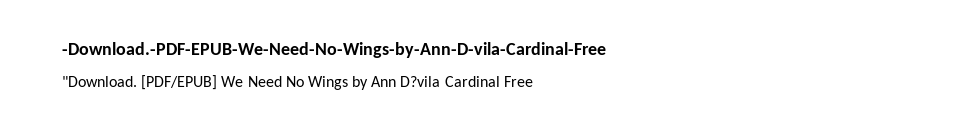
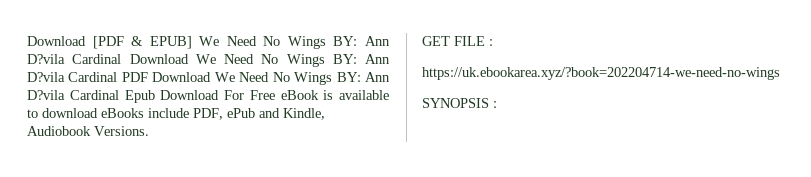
- -Download.-PDF-EPUB-We-Need-No-Wings-by-Ann-D-vila-Cardinal-Free
- "Download. [PDF/EPUB] We Need No Wings by Ann D?vila Cardinal Free
+ Download [PDF & EPUB] We Need No Wings BY: Ann D?vila Cardinal Download We Need No Wings BY: Ann D?vila Cardinal PDF Download We Need No Wings BY: Ann D?vila Cardinal Epub Download For Free eBook is available to download eBooks include PDF, ePub and Kindle, Audiobook Versions.
+ GET FILE :
+ https://uk.ebookarea.xyz/?book=202204714-we-need-no-wings
+ SYNOPSIS :

